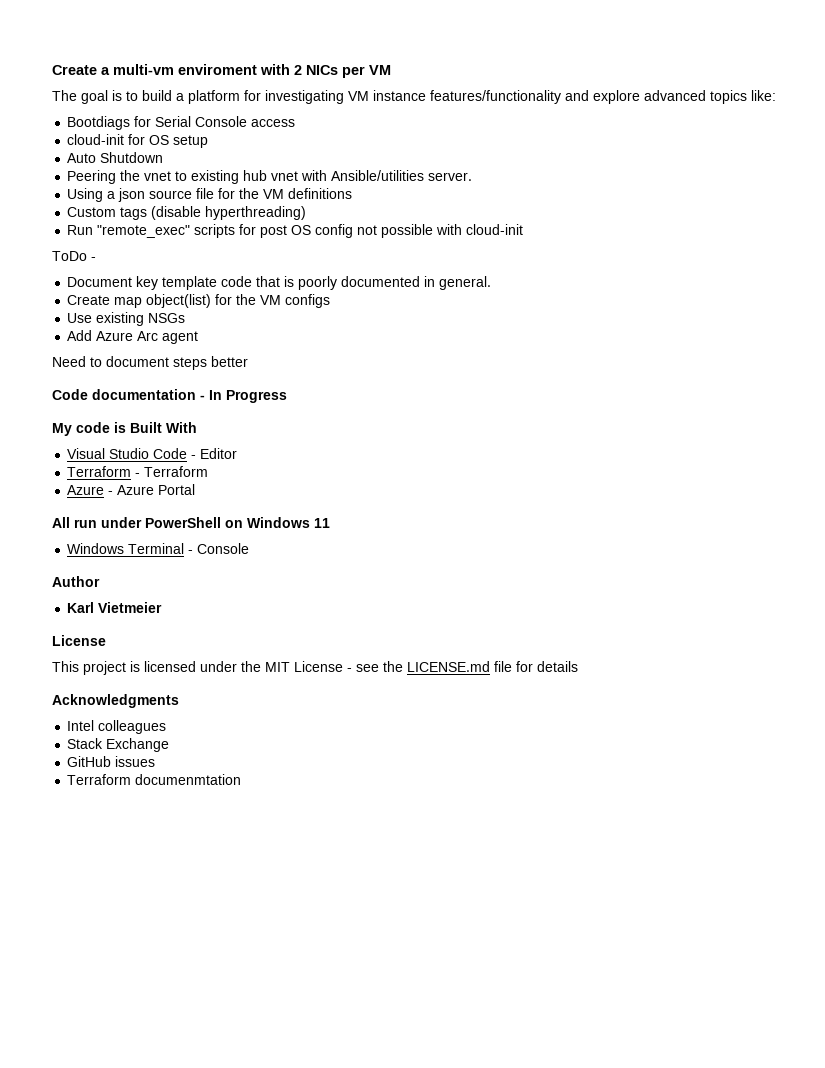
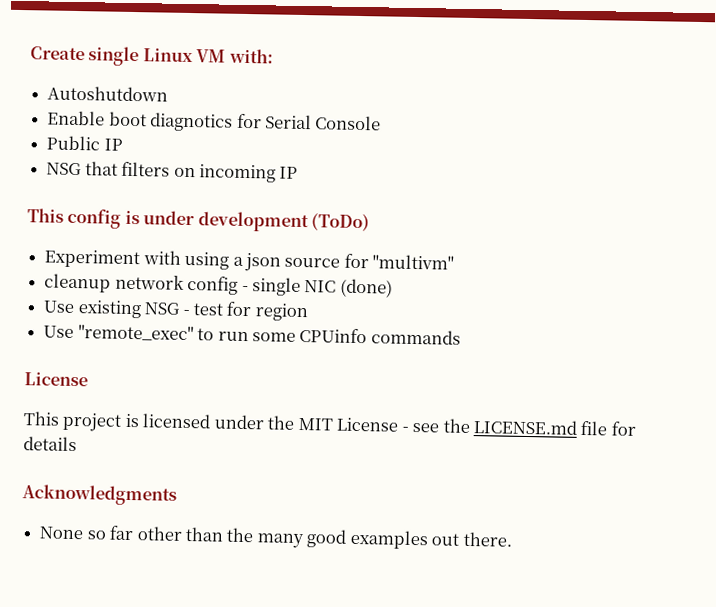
- Create a multi-vm enviroment with 2 NICs per VM
- The goal is to build a platform for investigating VM instance features/functionality and explore advanced topics like:
- Bootdiags for Serial Console access
- cloud-init for OS setup
- Auto Shutdown
- Peering the vnet to existing hub vnet with Ansible/utilities server.
- Using a json source file for the VM definitions
- Custom tags (disable hyperthreading)
- Run "remote_exec" scripts for post OS config not possible with cloud-init
- ToDo -
- Document key template code that is poorly documented in general.
- Create map object(list) for the VM configs
- Use existing NSGs
- Add Azure Arc agent
- Need to document steps better
- Code documentation - In Progress
- My code is Built With
- Visual Studio Code - Editor
- Terraform - Terraform
- Azure - Azure Portal
- All run under PowerShell on Windows 11
- Windows Terminal - Console
- Author
- Karl Vietmeier
+ Create single Linux VM with:
+ Autoshutdown
+ Enable boot diagnotics for Serial Console
+ Public IP
+ NSG that filters on incoming IP
+ This config is under development (ToDo)
+ Experiment with using a json source for "multivm"
+ cleanup network config - single NIC (done)
+ Use existing NSG - test for region
+ Use "remote_exec" to run some CPUinfo commands
- Intel colleagues
- Stack Exchange
- GitHub issues
- Terraform documenmtation
+ None so far other than the many good examples out there.

